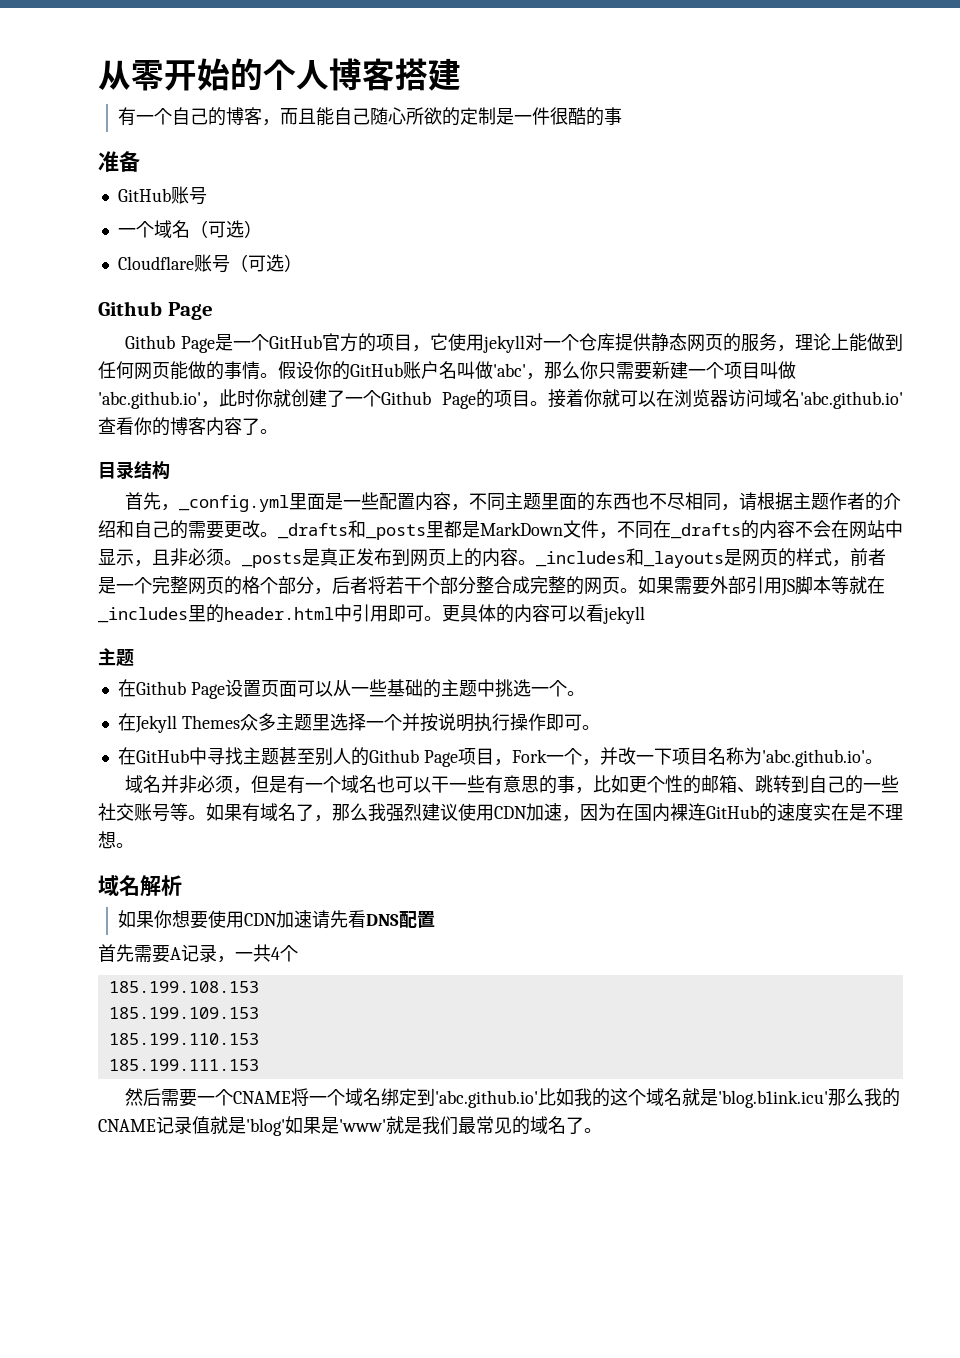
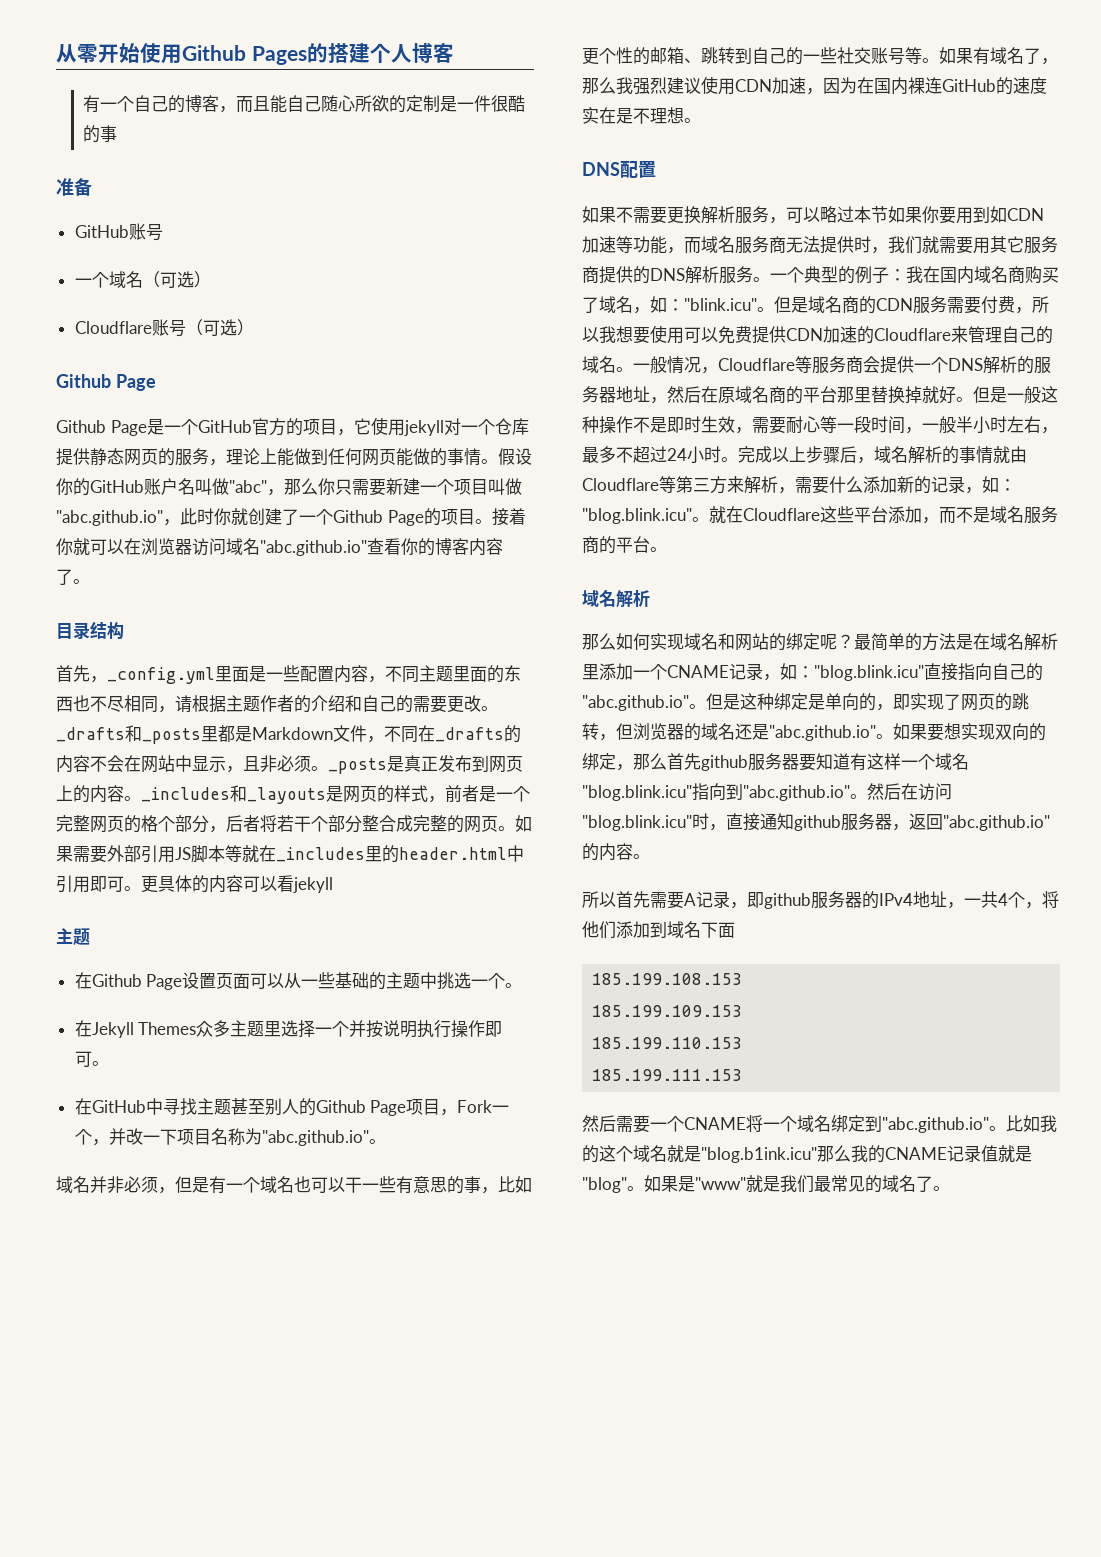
- 从零开始的个人博客搭建
+ 从零开始使用Github Pages的搭建个人博客
- 假设你的GitHub账户名叫做'abc'，那么你只需要新建一个项目叫做'abc.github.io'，此时你就创建了一个Github Page的项目。
+ 假设你的GitHub账户名叫做"abc"，那么你只需要新建一个项目叫做"abc.github.io"，此时你就创建了一个Github Page的项目。
- 接着你就可以在浏览器访问域名'abc.github.io'查看你的博客内容了。
+ 接着你就可以在浏览器访问域名"abc.github.io"查看你的博客内容了。
- _drafts和_posts里都是MarkDown文件，不同在_drafts的内容不会在网站中显示，且非必须。
+ _drafts和_posts里都是Markdown文件，不同在_drafts的内容不会在网站中显示，且非必须。
- 在GitHub中寻找主题甚至别人的Github Page项目，Fork一个，并改一下项目名称为'abc.github.io'。
+ 在GitHub中寻找主题甚至别人的Github Page项目，Fork一个，并改一下项目名称为"abc.github.io"。
+ DNS配置
+ 如果不需要更换解析服务，可以略过本节如果你要用到如CDN加速等功能，而域名服务商无法提供时，我们就需要用其它服务商提供的DNS解析服务。一个典型的例子：我在国内域名商购买了域名，如："blink.icu"。但是域名商的CDN服务需要付费，所以我想要使用可以免费提供CDN加速的Cloudflare来管理自己的域名。一般情况，Cloudflare等服务商会提供一个DNS解析的服务器地址，然后在原域名商的平台那里替换掉就好。但是一般这种操作不是即时生效，需要耐心等一段时间，一般半小时左右，最多不超过24小时。完成以上步骤后，域名解析的事情就由Cloudflare等第三方来解析，需要什么添加新的记录，如："blog.blink.icu"。就在Cloudflare这些平台添加，而不是域名服务商的平台。
  域名解析
- 如果你想要使用CDN加速请先看DNS配置
- 首先需要A记录，一共4个
+ 那么如何实现域名和网站的绑定呢？最简单的方法是在域名解析里添加一个CNAME记录，如："blog.blink.icu"直接指向自己的"abc.github.io"。但是这种绑定是单向的，即实现了网页的跳转，但浏览器的域名还是"abc.github.io"。如果要想实现双向的绑定，那么首先github服务器要知道有这样一个域名"blog.blink.icu"指向到"abc.github.io"。然后在访问"blog.blink.icu"时，直接通知github服务器，返回"abc.github.io"的内容。
+ 所以首先需要A记录，即github服务器的IPv4地址，一共4个，将他们添加到域名下面
- 然后需要一个CNAME将一个域名绑定到'abc.github.io'比如我的这个域名就是'blog.b1ink.icu'那么我的CNAME记录值就是'blog'如果是'www'就是我们最常见的域名了。
+ 然后需要一个CNAME将一个域名绑定到"abc.github.io"。比如我的这个域名就是"blog.b1ink.icu"那么我的CNAME记录值就是"blog"。如果是"www"就是我们最常见的域名了。

